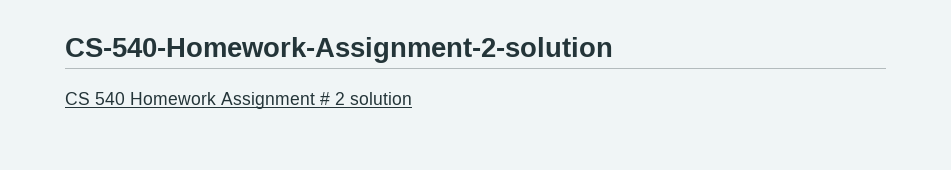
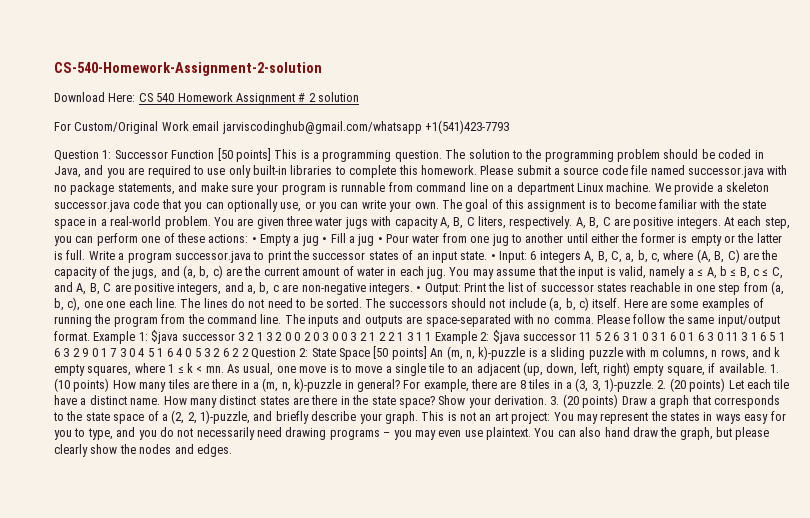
- CS 540 Homework Assignment # 2 solution
+ Download Here: CS 540 Homework Assignment # 2 solution
+ For Custom/Original Work email jarviscodinghub@gmail.com/whatsapp +1(541)423-7793
+ Question 1: Successor Function [50 points] This is a programming question. The solution to the programming problem should be coded in Java, and you are required to use only built-in libraries to complete this homework. Please submit a source code file named successor.java with no package statements, and make sure your program is runnable from command line on a department Linux machine. We provide a skeleton successor.java code that you can optionally use, or you can write your own. The goal of this assignment is to become familiar with the state space in a real-world problem. You are given three water jugs with capacity A, B, C liters, respectively. A, B, C are positive integers. At each step, you can perform one of these actions: • Empty a jug • Fill a jug • Pour water from one jug to another until either the former is empty or the latter is full. Write a program successor.java to print the successor states of an input state. • Input: 6 integers A, B, C, a, b, c, where (A, B, C) are the capacity of the jugs, and (a, b, c) are the current amount of water in each jug. You may assume that the input is valid, namely a ≤ A, b ≤ B, c ≤ C, and A, B, C are positive integers, and a, b, c are non-negative integers. • Output: Print the list of successor states reachable in one step from (a, b, c), one one each line. The lines do not need to be sorted. The successors should not include (a, b, c) itself. Here are some examples of running the program from the command line. The inputs and outputs are space-separated with no comma. Please follow the same input/output format. Example 1: $java successor 3 2 1 3 2 0 0 2 0 3 0 0 3 2 1 2 2 1 3 1 1 Example 2: $java successor 11 5 2 6 3 1 0 3 1 6 0 1 6 3 0 11 3 1 6 5 1 6 3 2 9 0 1 7 3 0 4 5 1 6 4 0 5 3 2 6 2 2 Question 2: State Space [50 points] An (m, n, k)-puzzle is a sliding puzzle with m columns, n rows, and k empty squares, where 1 ≤ k < mn. As usual, one move is to move a single tile to an adjacent (up, down, left, right) empty square, if available. 1. (10 points) How many tiles are there in a (m, n, k)-puzzle in general? For example, there are 8 tiles in a (3, 3, 1)-puzzle. 2. (20 points) Let each tile have a distinct name. How many distinct states are there in the state space? Show your derivation. 3. (20 points) Draw a graph that corresponds to the state space of a (2, 2, 1)-puzzle, and briefly describe your graph. This is not an art project: You may represent the states in ways easy for you to type, and you do not necessarily need drawing programs – you may even use plaintext. You can also hand draw the graph, but please clearly show the nodes and edges.

